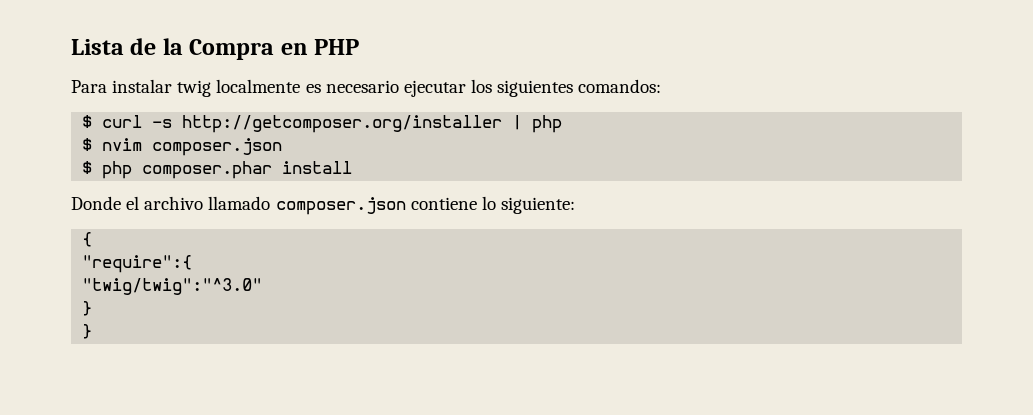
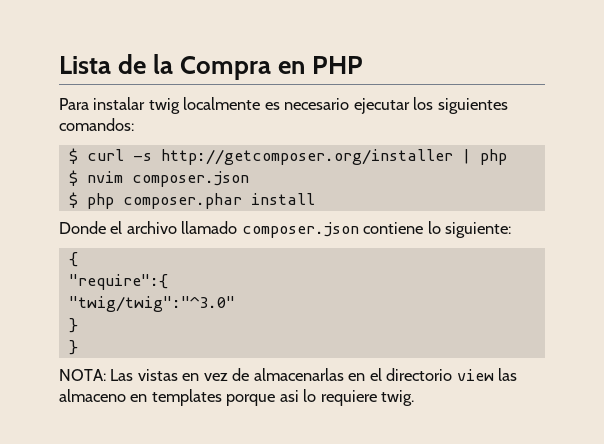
+ NOTA: Las vistas en vez de almacenarlas en el directorio view las almaceno en templates porque asi lo requiere twig.

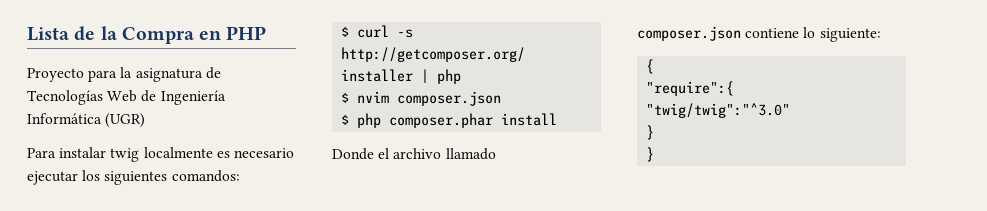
+ Proyecto para la asignatura de Tecnologías Web de Ingeniería Informática (UGR)
- NOTA: Las vistas en vez de almacenarlas en el directorio view las almaceno en templates porque asi lo requiere twig.

